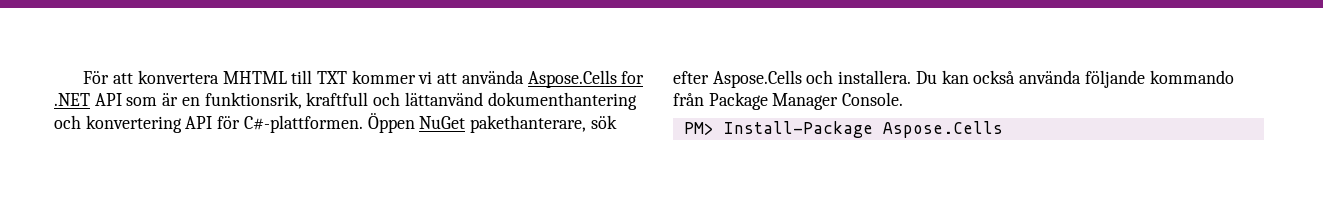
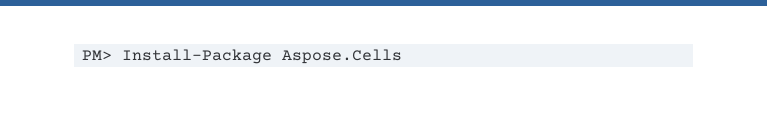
- För att konvertera MHTML till TXT kommer vi att använda Aspose.Cells for .NET API som är en funktionsrik, kraftfull och lättanvänd dokumenthantering och konvertering API för C#-plattformen. Öppen NuGet pakethanterare, sök efter Aspose.Cells och installera. Du kan också använda följande kommando från Package Manager Console.

